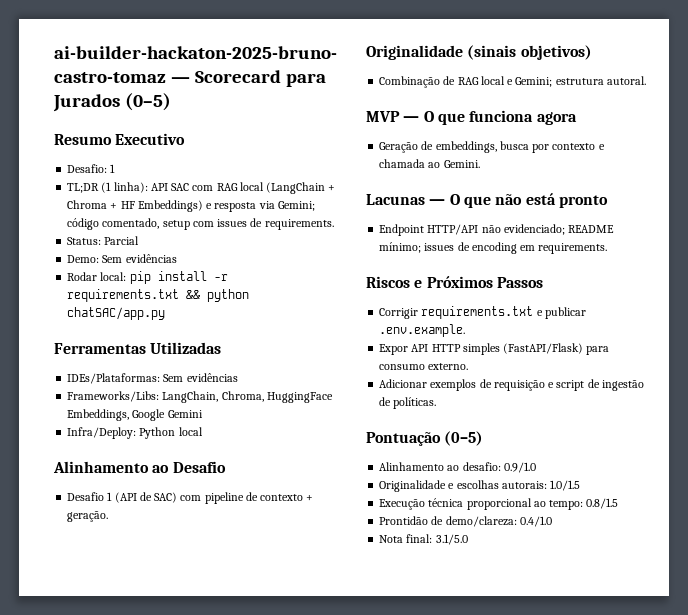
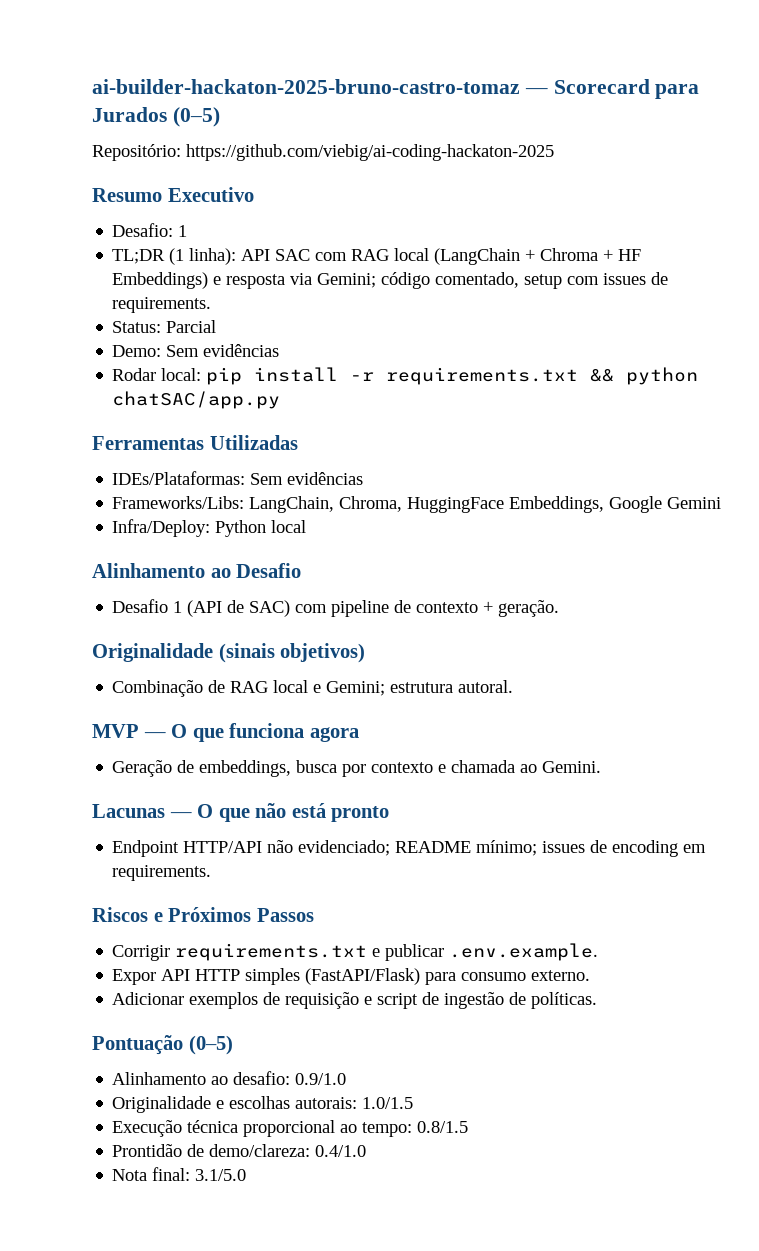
+ Repositório: https://github.com/viebig/ai-coding-hackaton-2025

